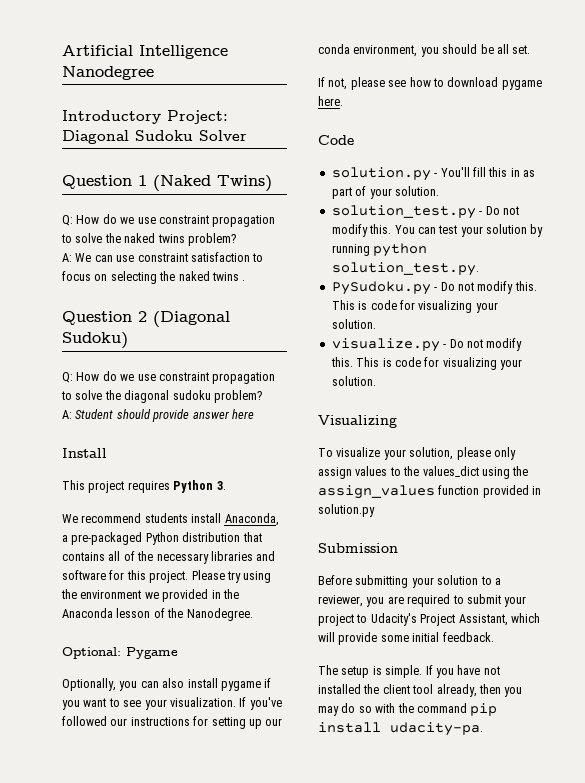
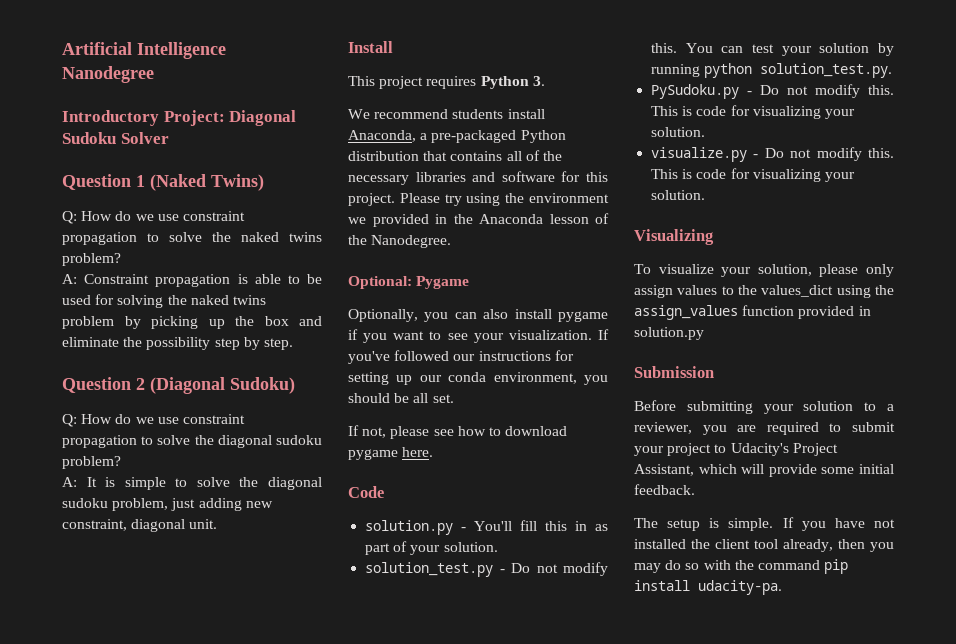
- A: We can use constraint satisfaction to focus on selecting the naked twins .
+ A: Constraint propagation is able to be used for solving the naked twins problem by picking up the box and eliminate the possibility step by step.
- A: Student should provide answer here
+ A: It is simple to solve the diagonal sudoku problem, just adding new constraint, diagonal unit.

